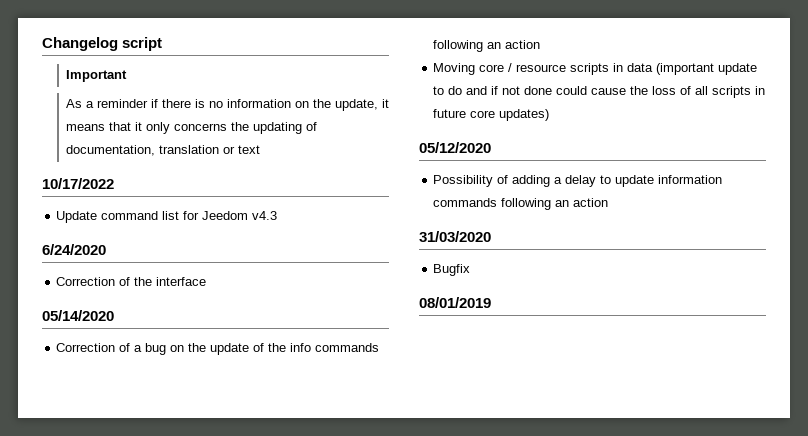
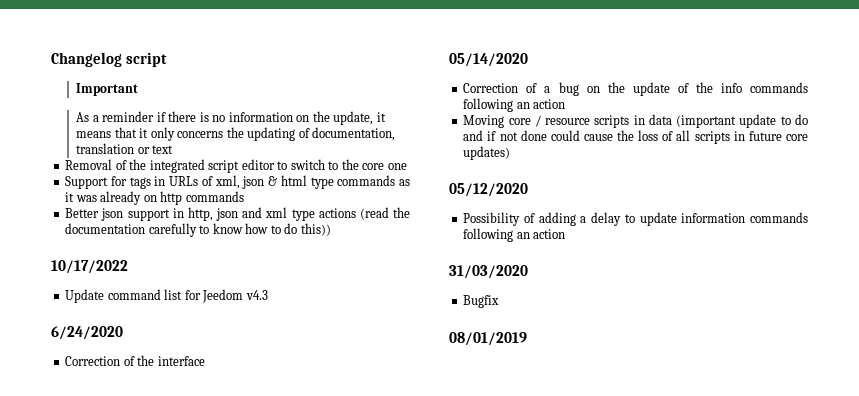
+ Removal of the integrated script editor to switch to the core one
+ Support for tags in URLs of xml, json & html type commands as it was already on http commands
+ Better json support in http, json and xml type actions (read the documentation carefully to know how to do this))

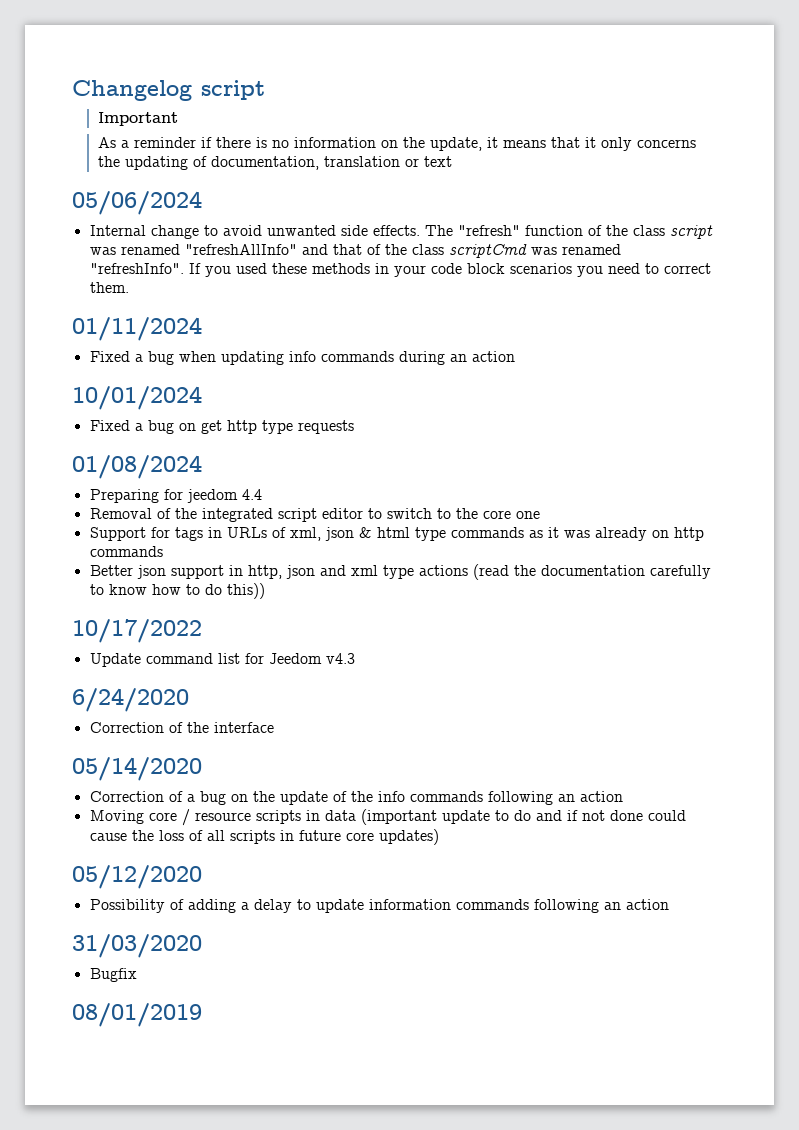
+ 05/06/2024
+ Internal change to avoid unwanted side effects. The "refresh" function of the class script was renamed "refreshAllInfo" and that of the class scriptCmd was renamed "refreshInfo". If you used these methods in your code block scenarios you need to correct them.
+ 01/11/2024
+ Fixed a bug when updating info commands during an action
+ 10/01/2024
+ Fixed a bug on get http type requests
+ 01/08/2024
+ Preparing for jeedom 4.4

